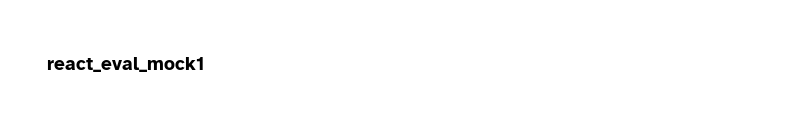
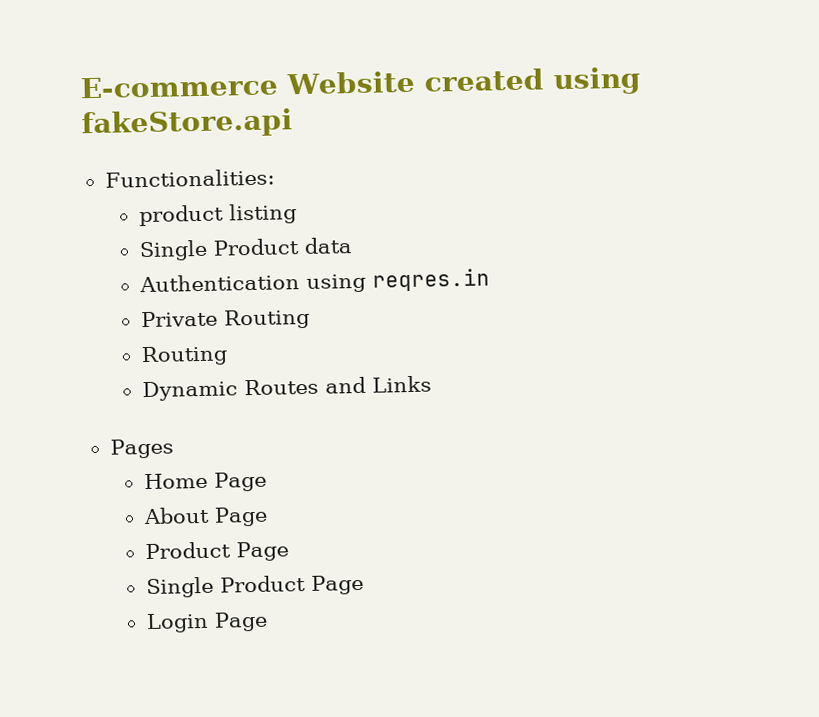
- react_eval_mock1
+ E-commerce Website created using fakeStore.api
+ Functionalities:
+ product listing
+ Single Product data
+ Authentication using reqres.in
+ Private Routing
+ Routing
+ Dynamic Routes and Links
+ Pages
+ Home Page
+ About Page
+ Product Page
+ Single Product Page
+ Login Page

